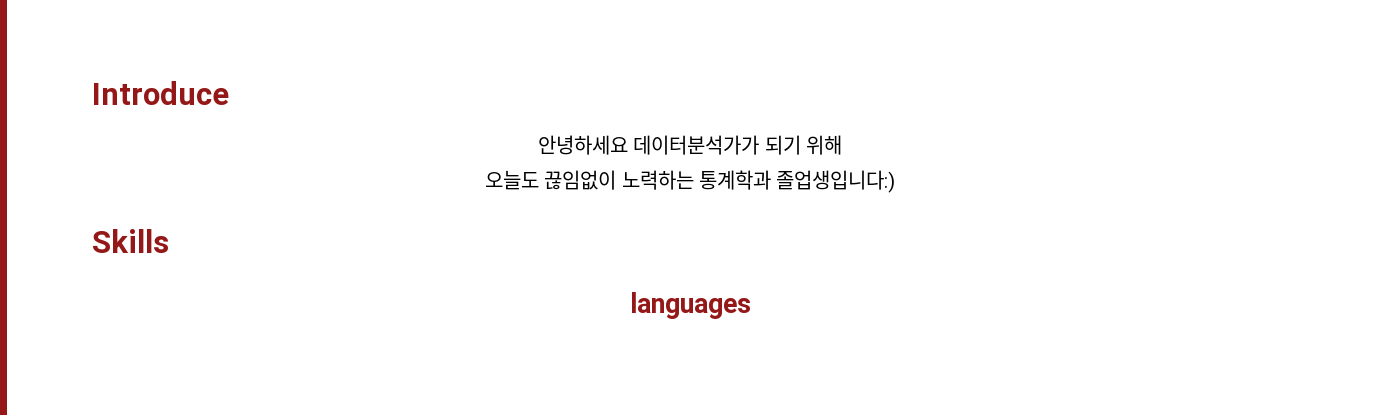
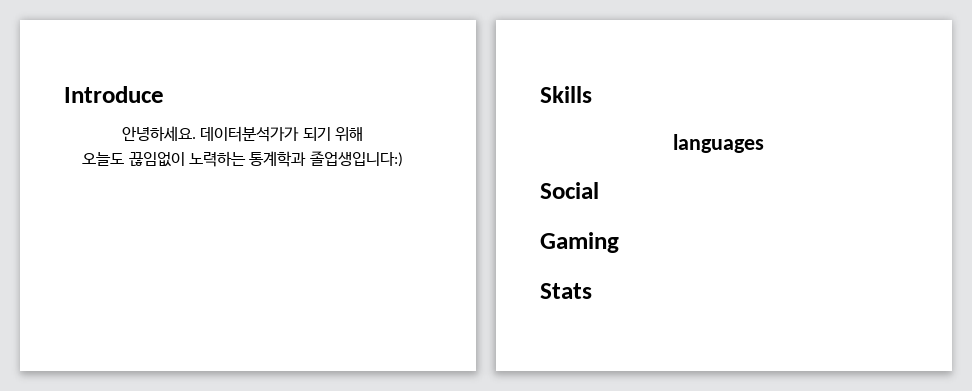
- 안녕하세요 데이터분석가가 되기 위해
+ 안녕하세요. 데이터분석가가 되기 위해
+ Social
+ Gaming
+ Stats

